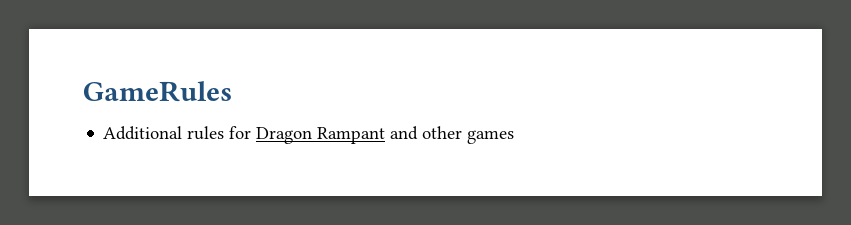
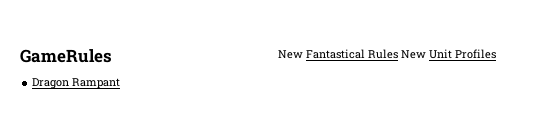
- Additional rules for Dragon Rampant and other games
+ Dragon Rampant
+ New Fantastical Rules New Unit Profiles

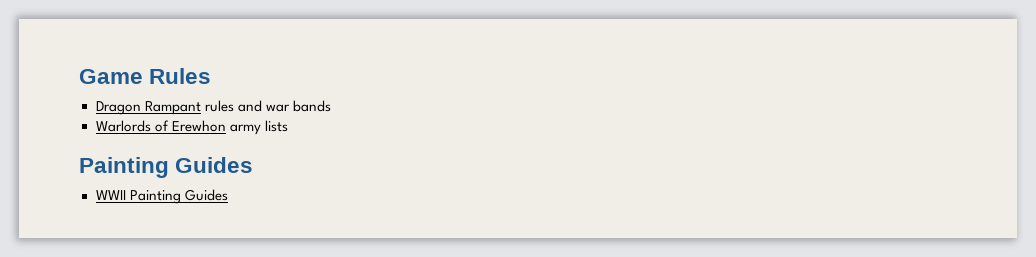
- GameRules
+ Game Rules
- Dragon Rampant
- New Fantastical Rules New Unit Profiles
+ Dragon Rampant rules and war bands
+ Warlords of Erewhon army lists
+ Painting Guides
+ WWII Painting Guides

